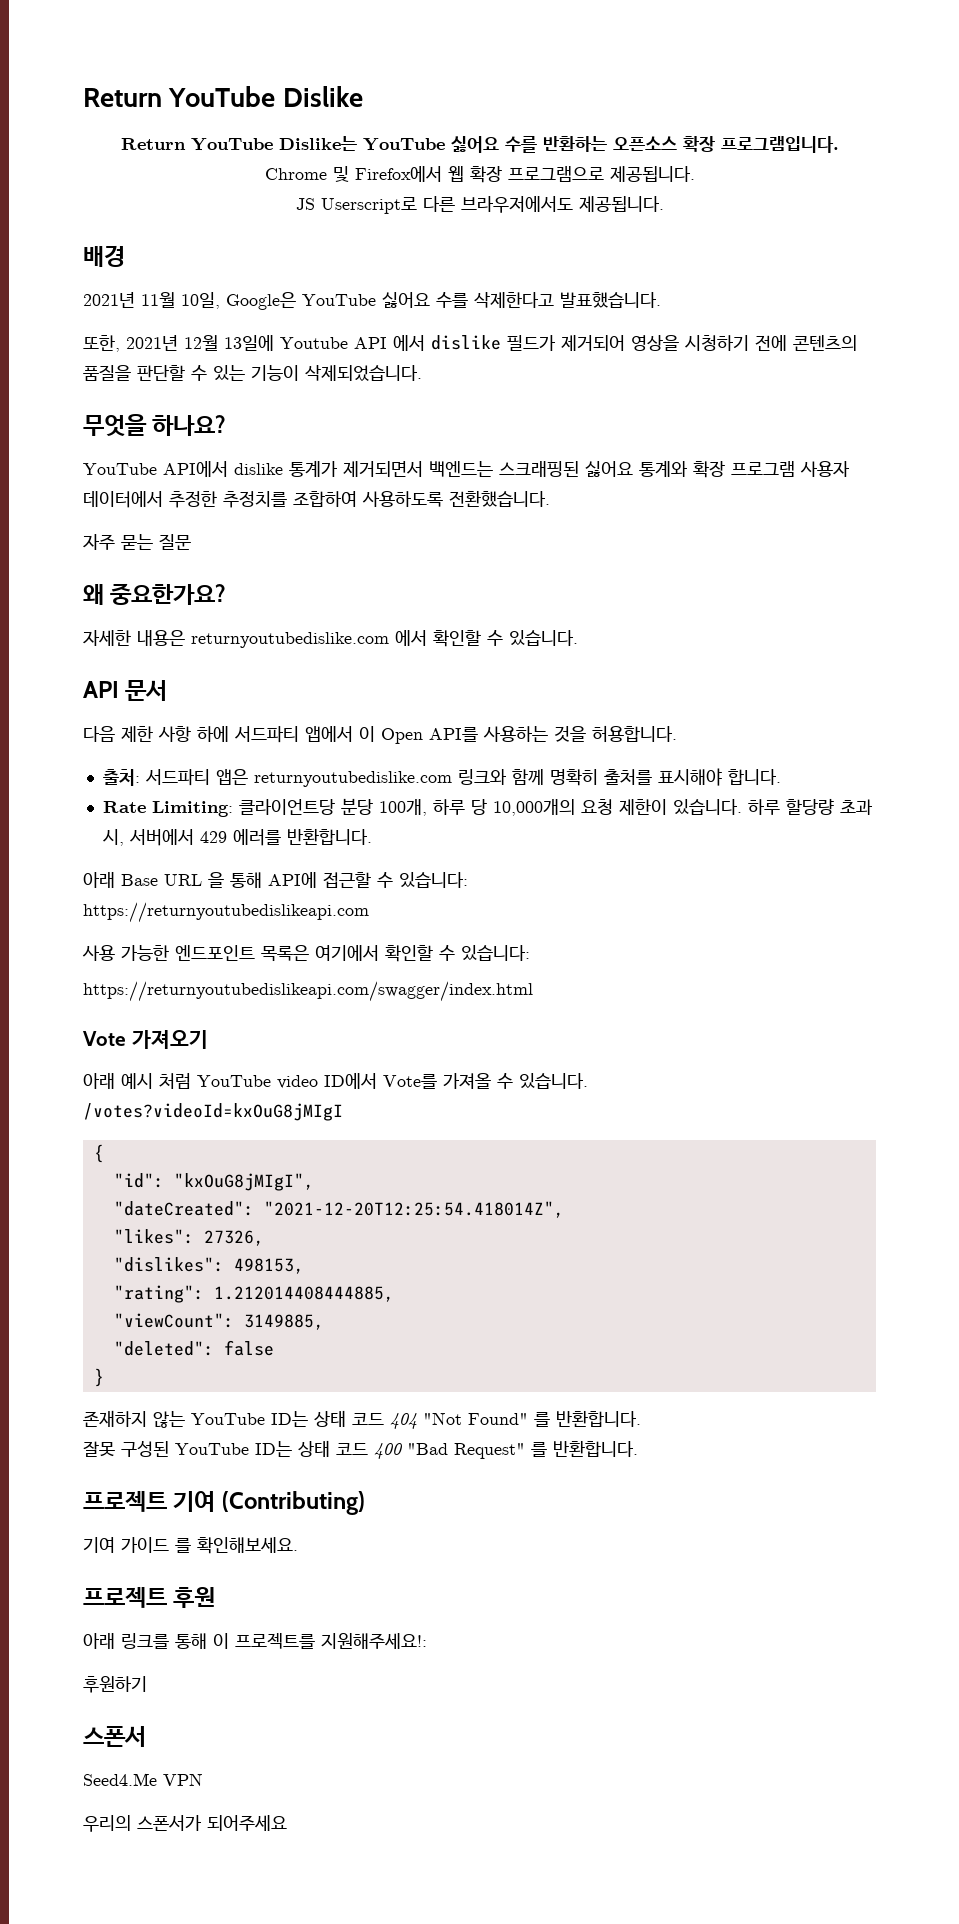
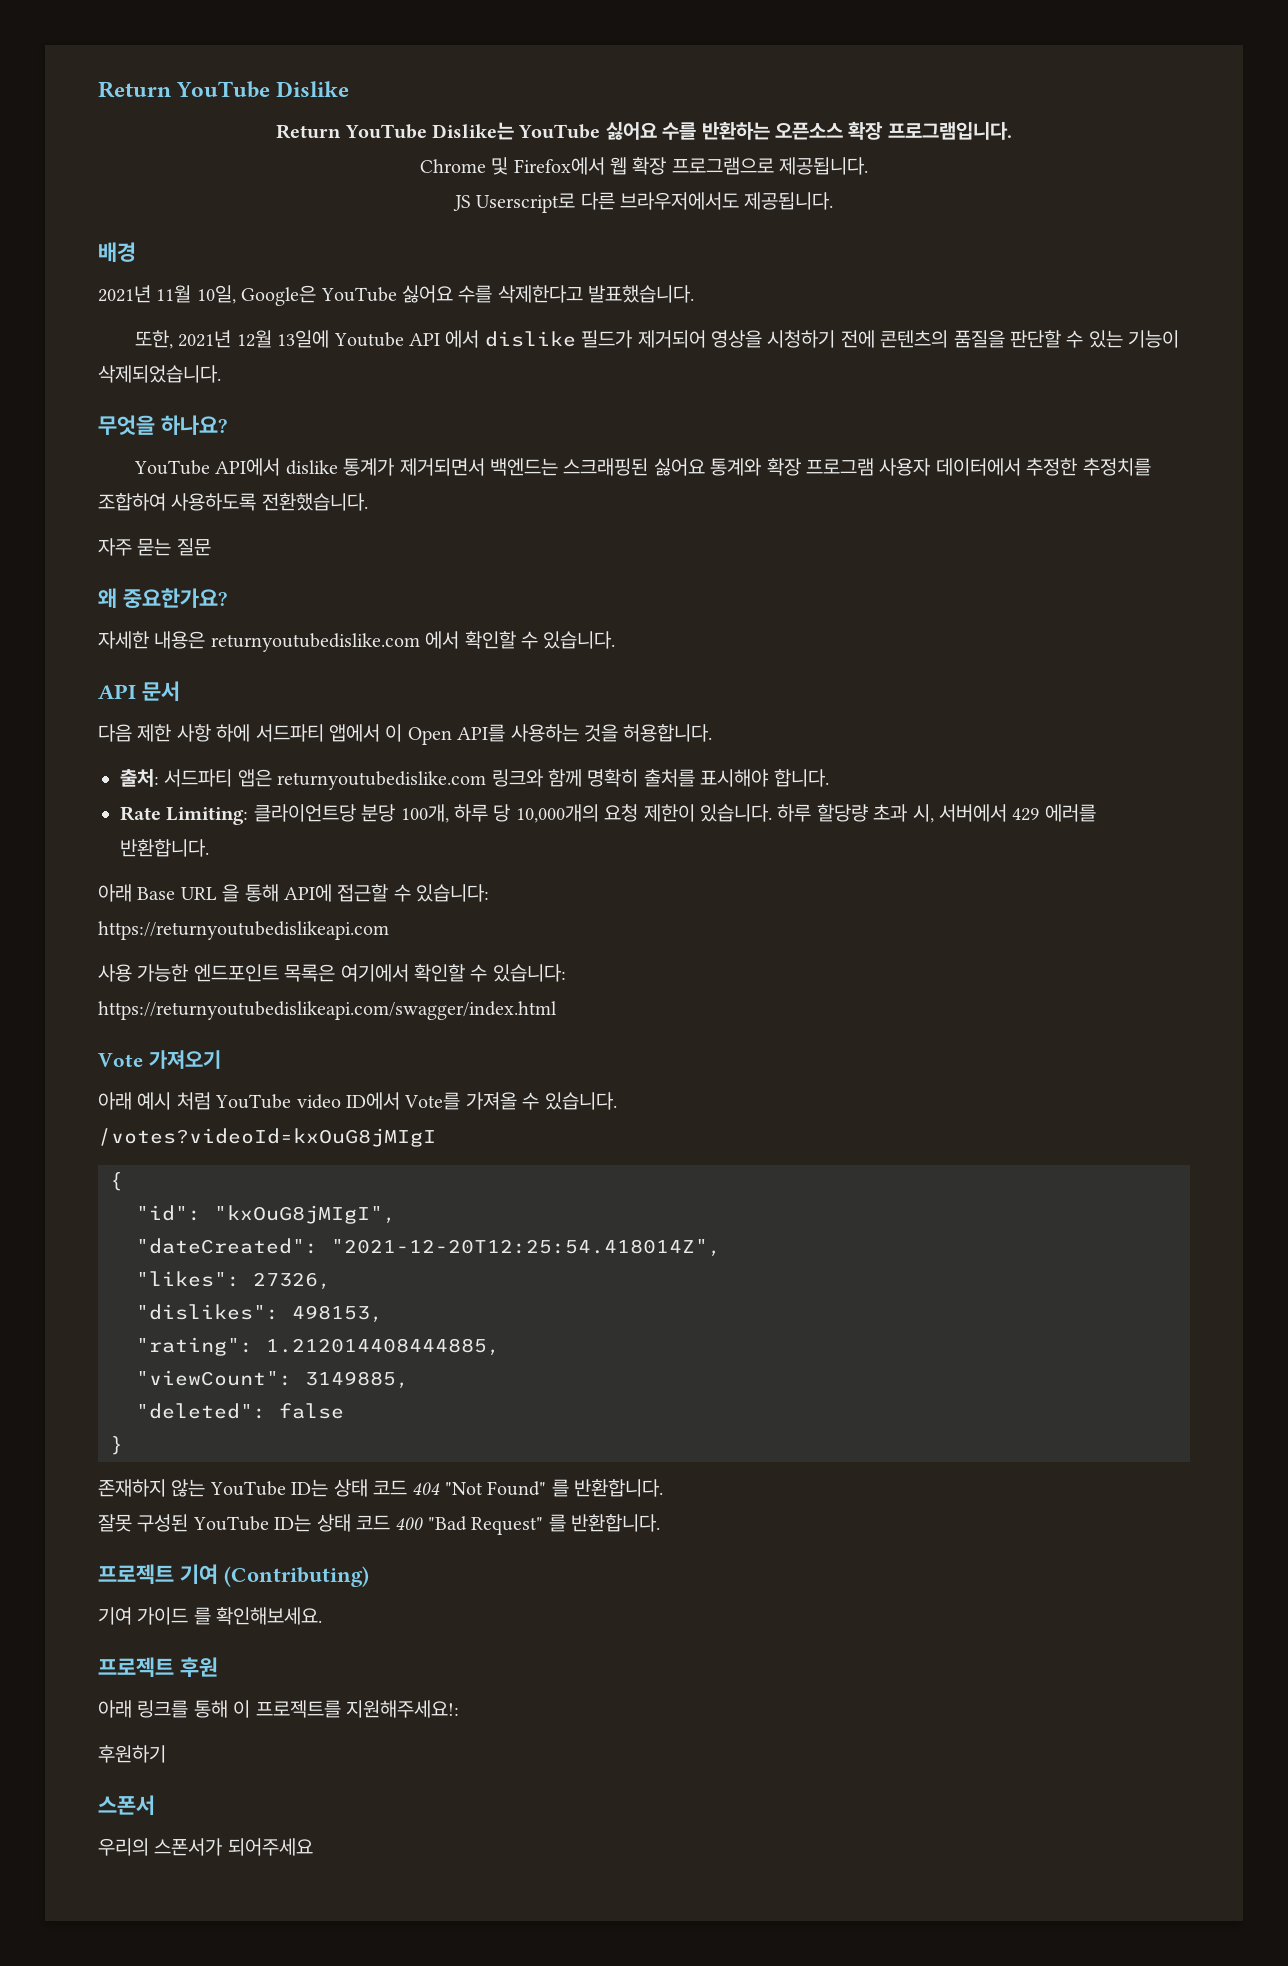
- Seed4.Me VPN

